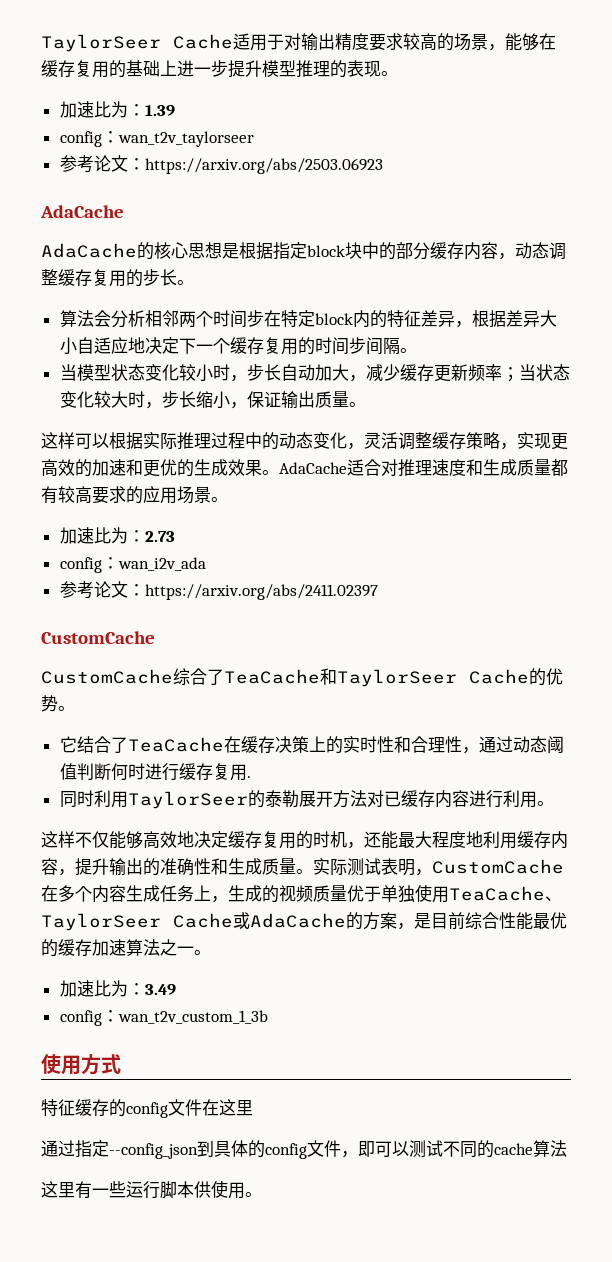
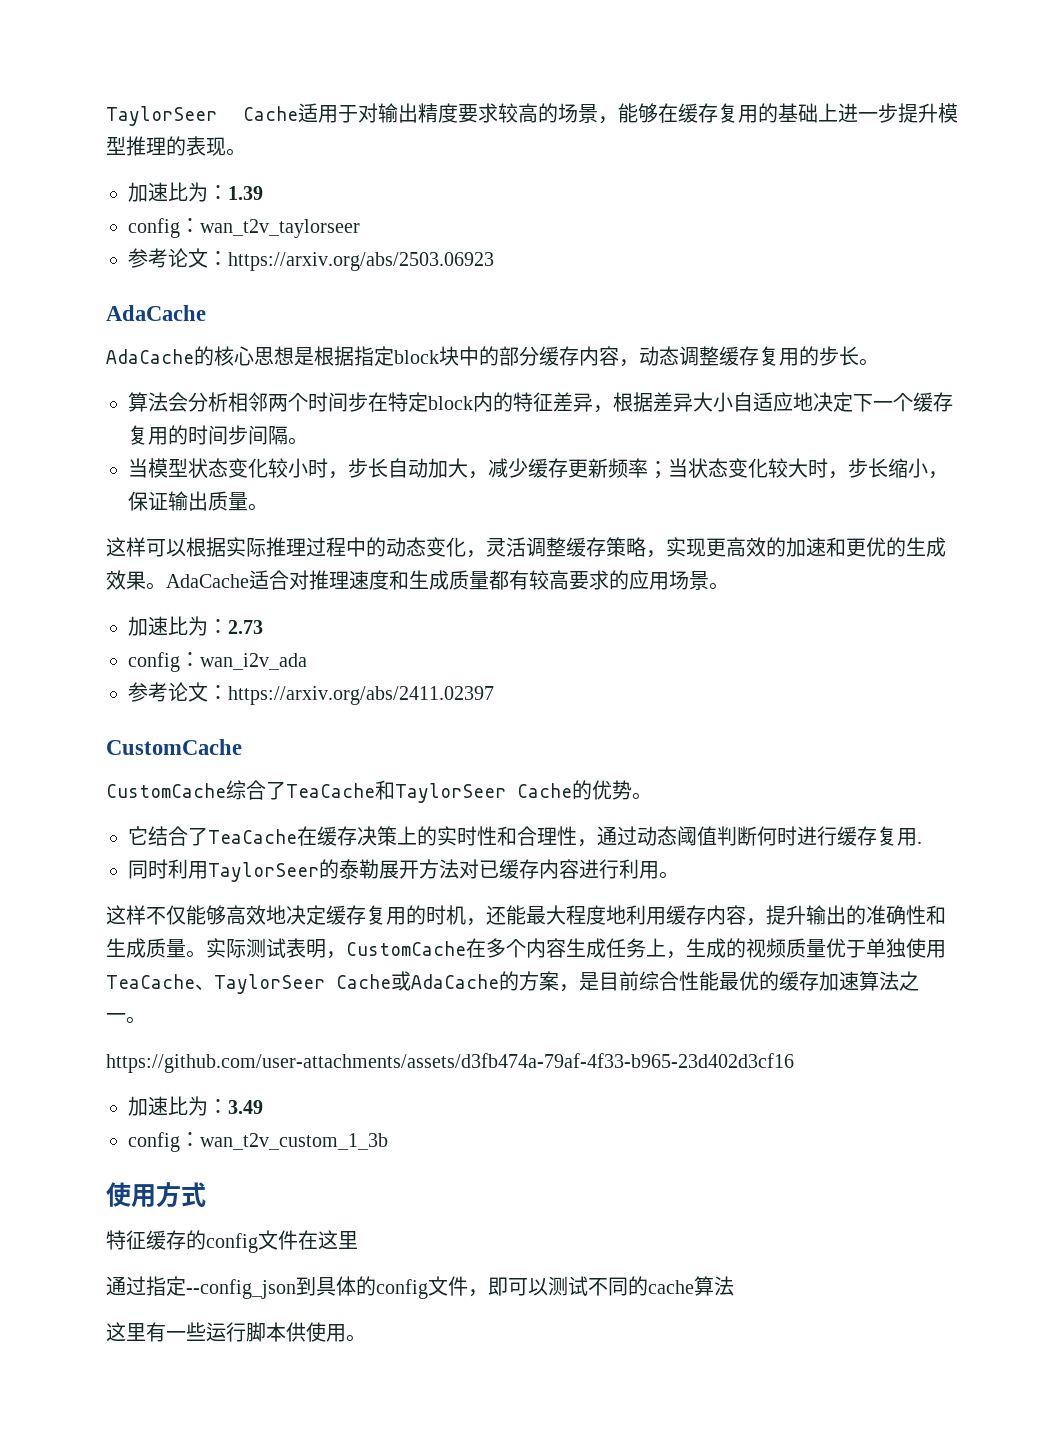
+ https://github.com/user-attachments/assets/d3fb474a-79af-4f33-b965-23d402d3cf16

